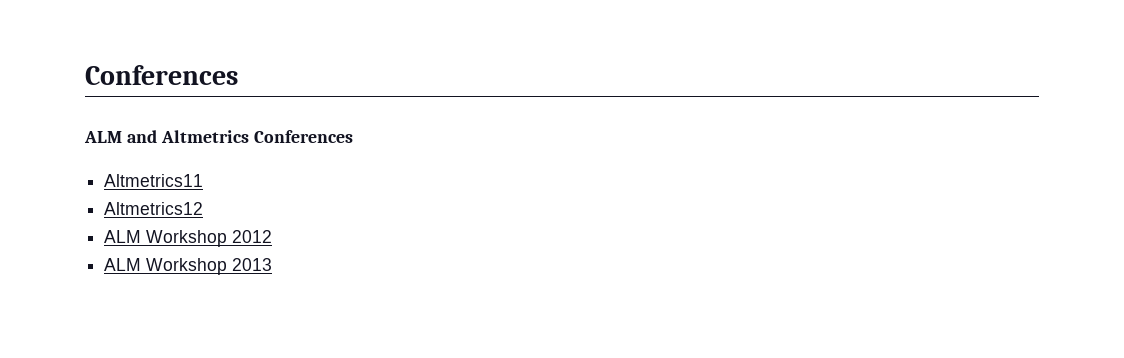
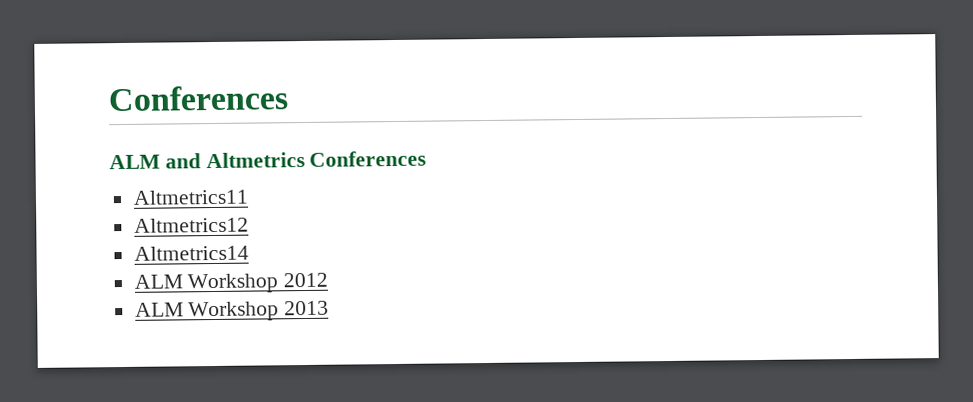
+ Altmetrics14

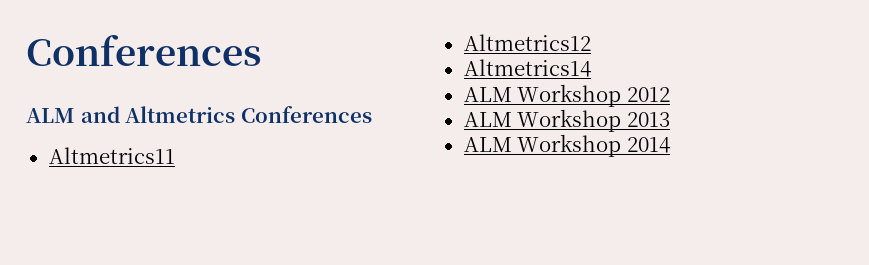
+ ALM Workshop 2014

